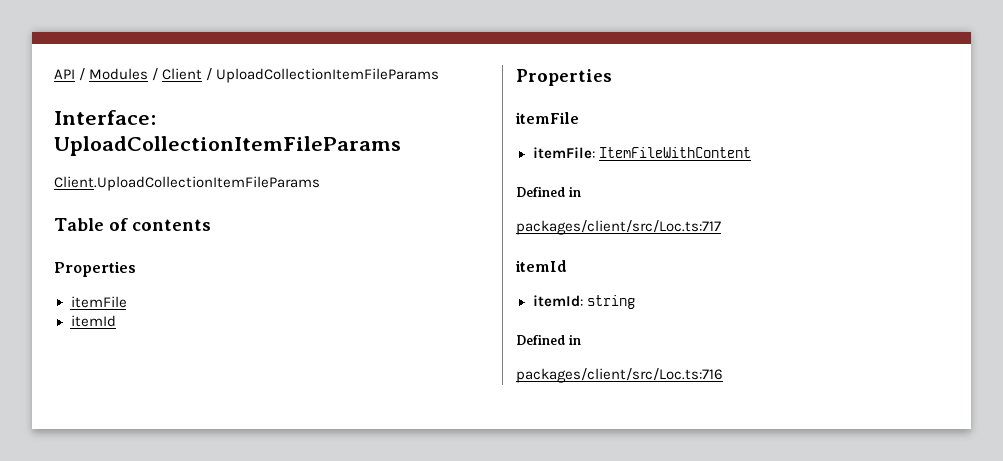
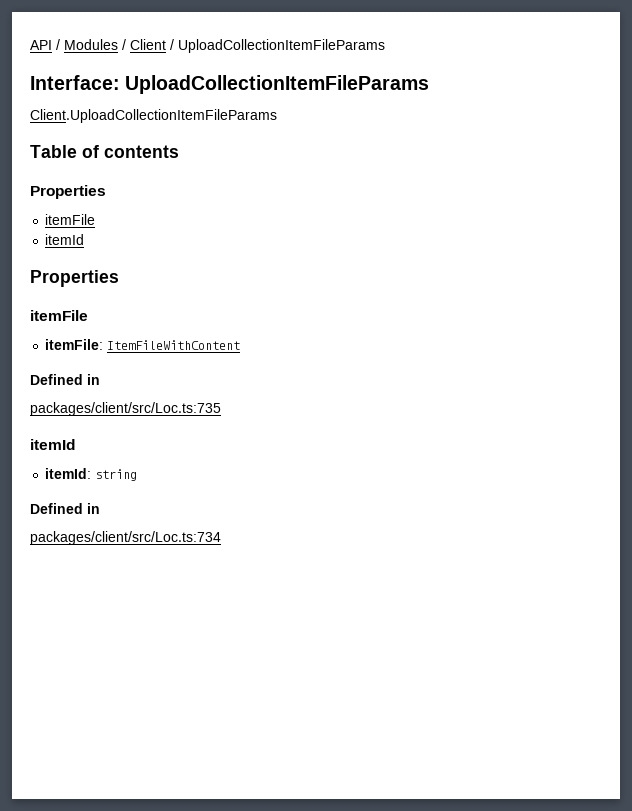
- packages/client/src/Loc.ts:717
+ packages/client/src/Loc.ts:735
- packages/client/src/Loc.ts:716
+ packages/client/src/Loc.ts:734

